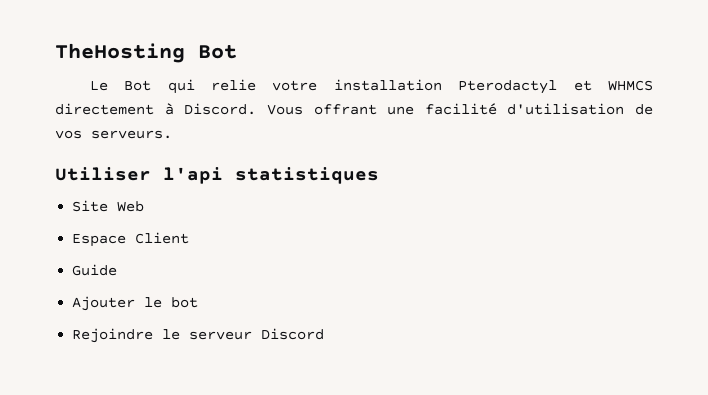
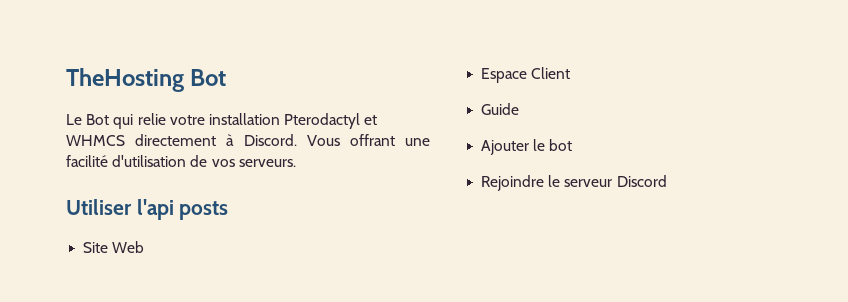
- Utiliser l'api statistiques
+ Utiliser l'api posts

